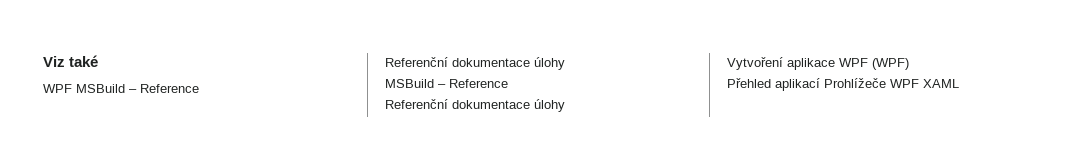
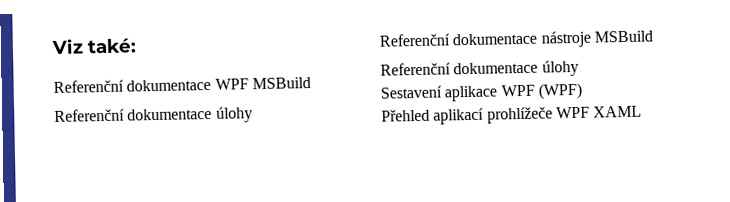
- Viz také
- WPF MSBuild – Reference
+ Viz také:
+ Referenční dokumentace WPF MSBuild
  Referenční dokumentace úlohy
- MSBuild – Reference
+ Referenční dokumentace nástroje MSBuild
  Referenční dokumentace úlohy
- Vytvoření aplikace WPF (WPF)
+ Sestavení aplikace WPF (WPF)
- Přehled aplikací Prohlížeče WPF XAML
+ Přehled aplikací prohlížeče WPF XAML

